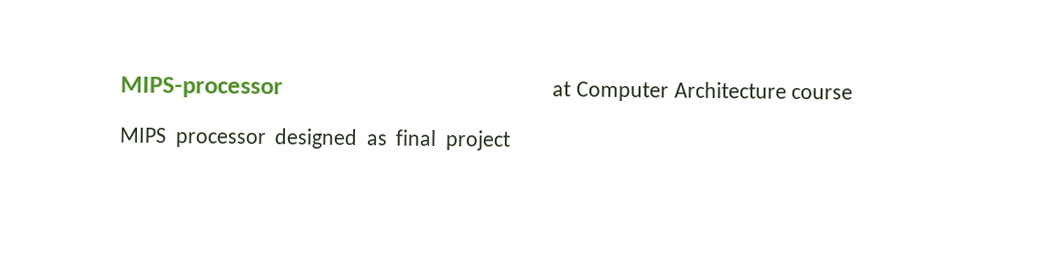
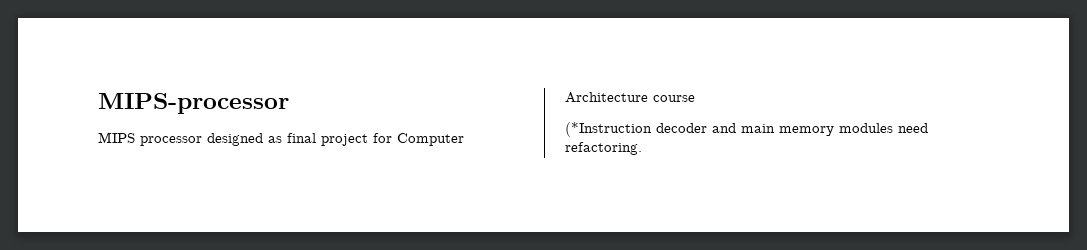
- MIPS processor designed as final project at Computer Architecture course
+ MIPS processor designed as final project for Computer Architecture course
+ (*Instruction decoder and main memory modules need refactoring.

